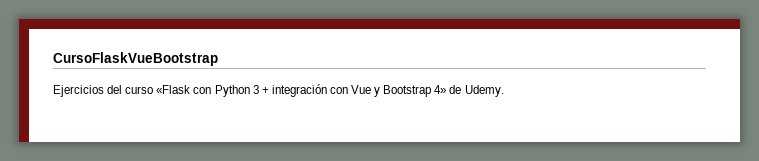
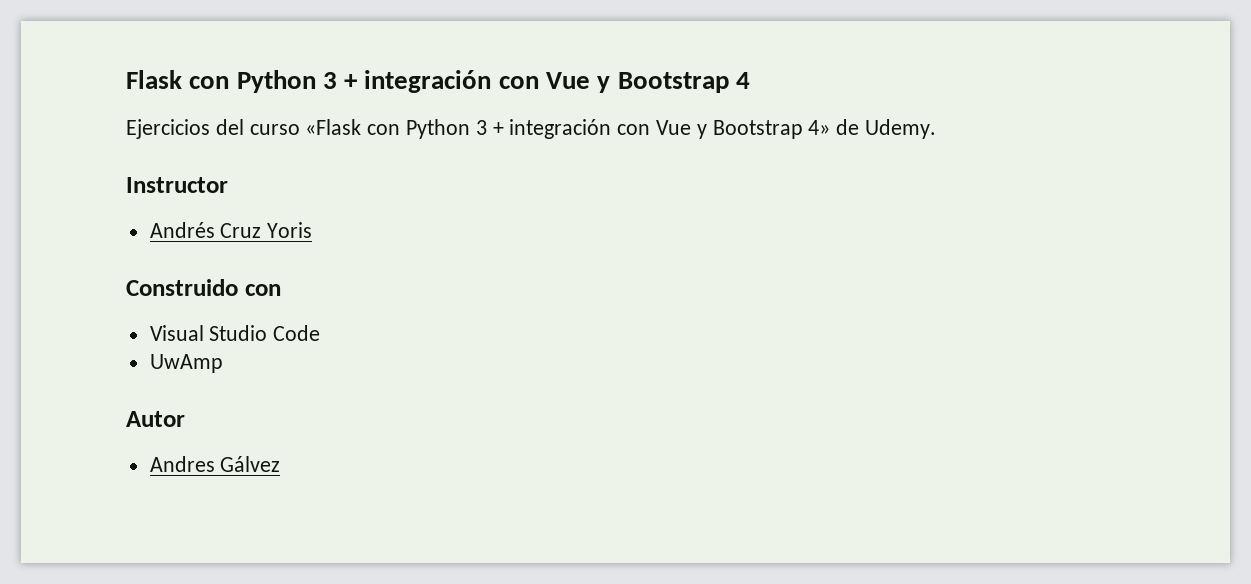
- CursoFlaskVueBootstrap
+ Flask con Python 3 + integración con Vue y Bootstrap 4
+ Instructor
+ Andrés Cruz Yoris
+ Construido con
+ Visual Studio Code
+ UwAmp
+ Autor
+ Andres Gálvez

